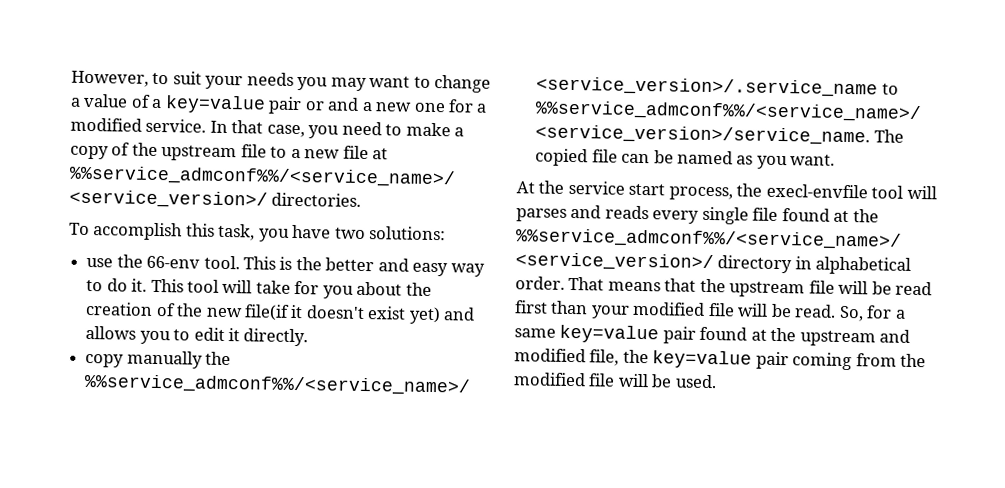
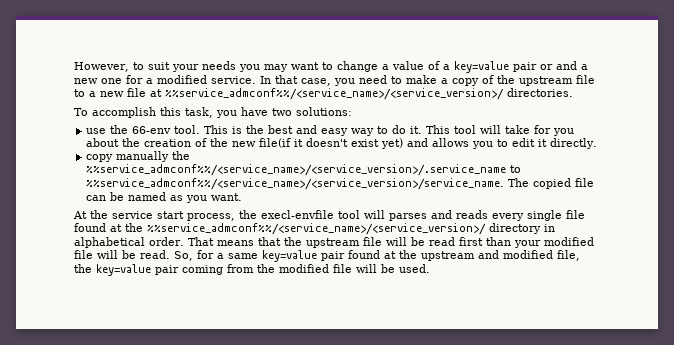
- This is the better and easy way to do it.
+ This is the best and easy way to do it.

